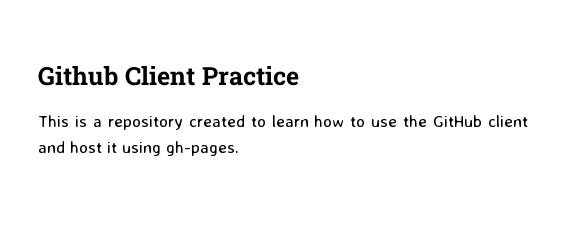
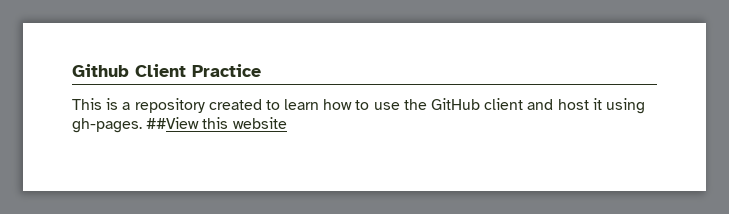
+ ##View this website

